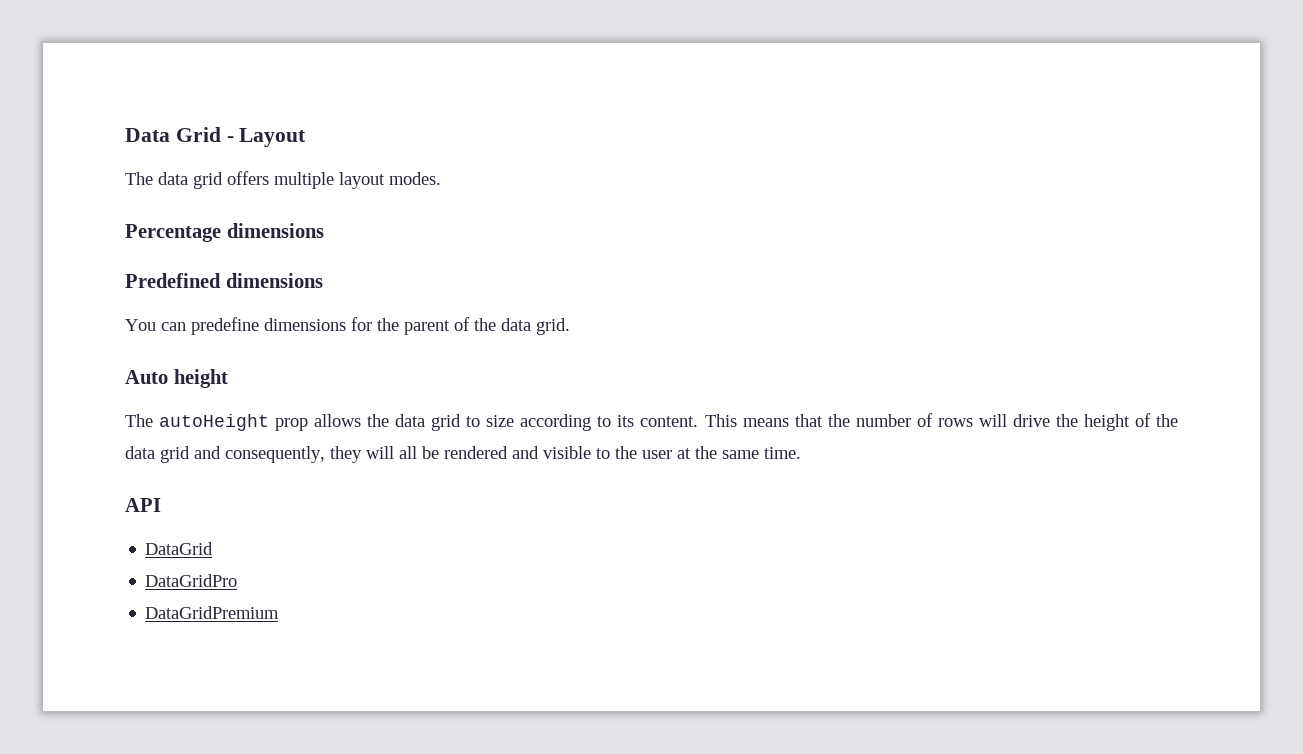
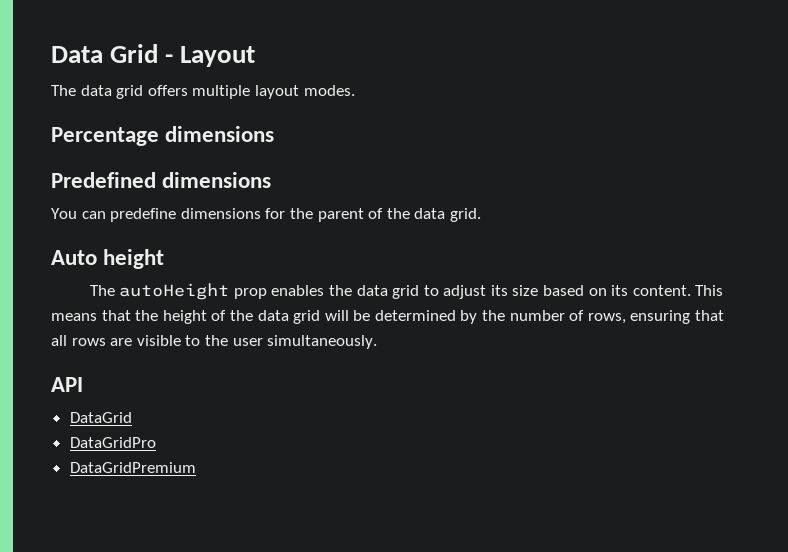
- The autoHeight prop allows the data grid to size according to its content.
+ The autoHeight prop enables the data grid to adjust its size based on its content.
- This means that the number of rows will drive the height of the data grid and consequently, they will all be rendered and visible to the user at the same time.
+ This means that the height of the data grid will be determined by the number of rows, ensuring that all rows are visible to the user simultaneously.

